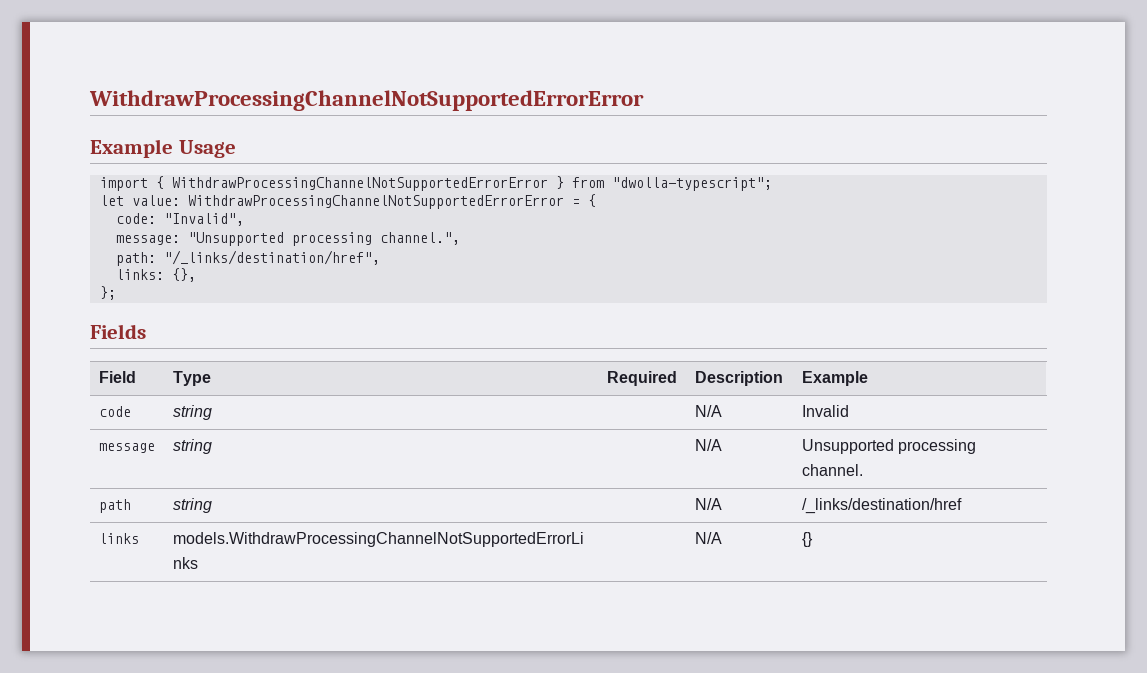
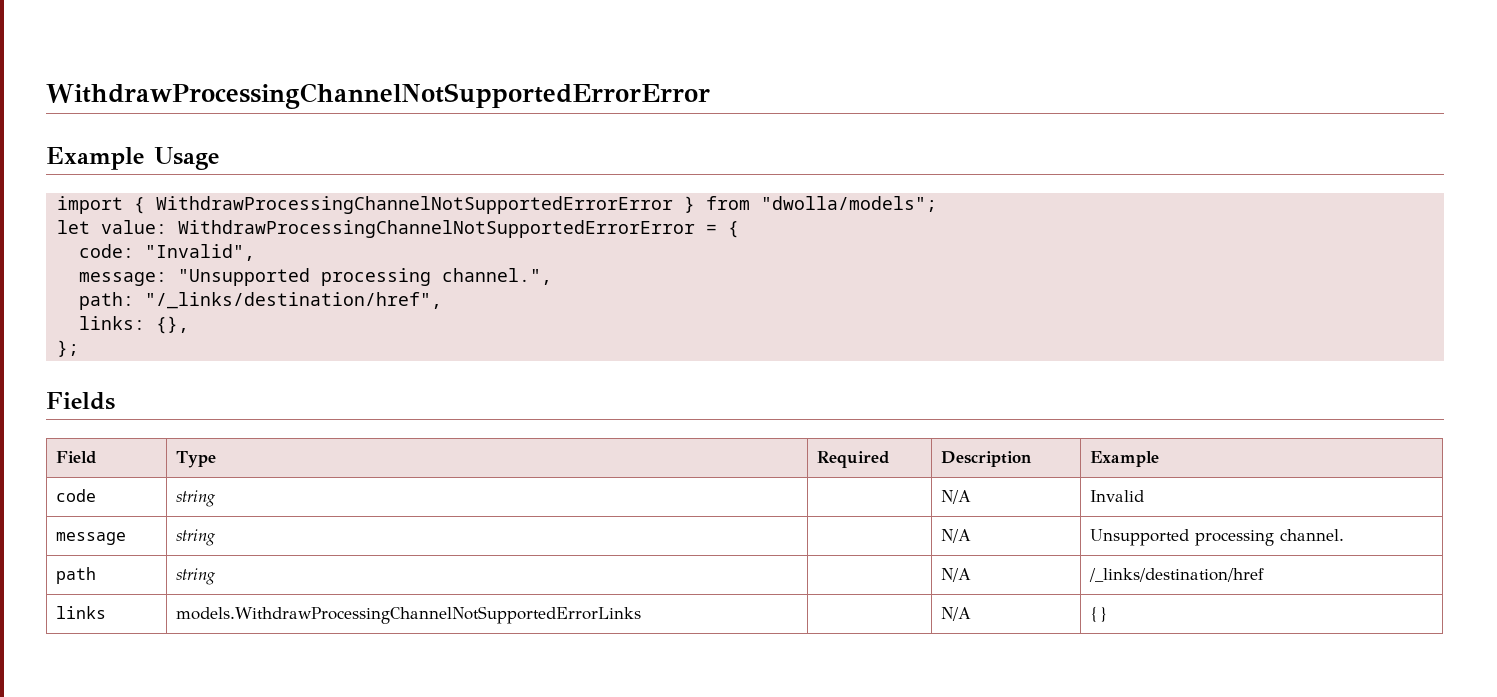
- import { WithdrawProcessingChannelNotSupportedErrorError } from "dwolla-typescript";
+ import { WithdrawProcessingChannelNotSupportedErrorError } from "dwolla/models";

